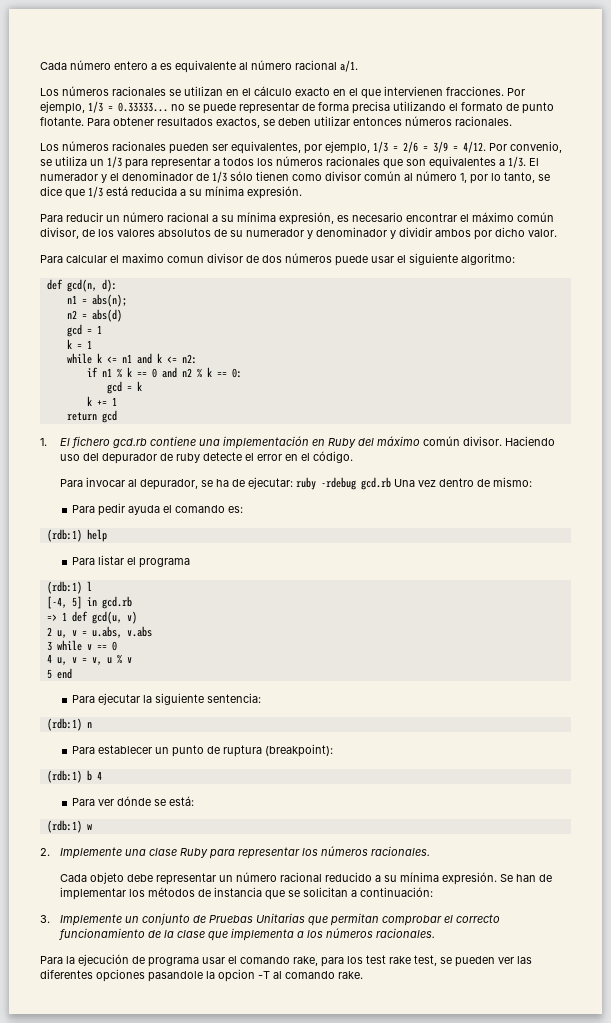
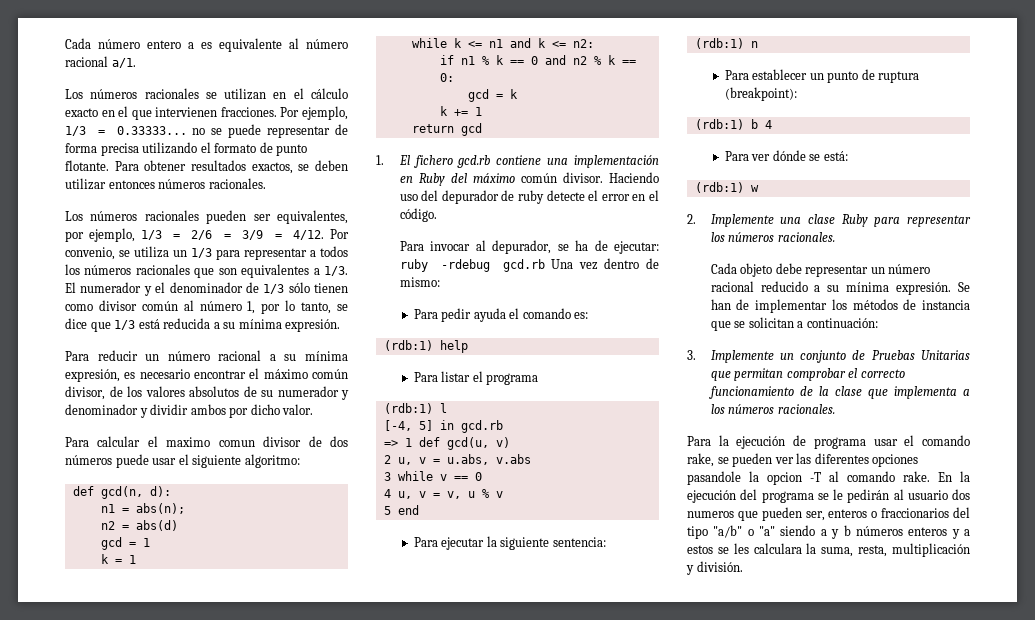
- Para la ejecución de programa usar el comando rake, para los test rake test, se pueden ver las diferentes opciones pasandole la opcion -T al comando rake.
+ Para la ejecución de programa usar el comando rake, se pueden ver las diferentes opciones pasandole la opcion -T al comando rake.
+ En la ejecución del programa se le pedirán al usuario dos numeros que pueden ser, enteros o fraccionarios del tipo "a/b" o "a" siendo a y b números enteros y a estos se les calculara la suma, resta, multiplicación y división.

